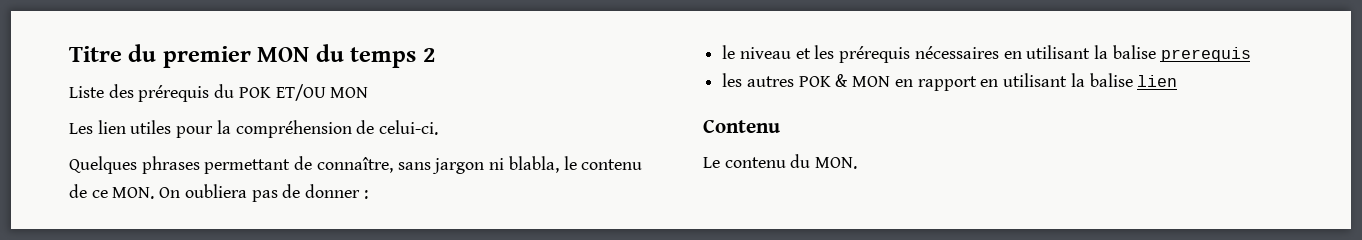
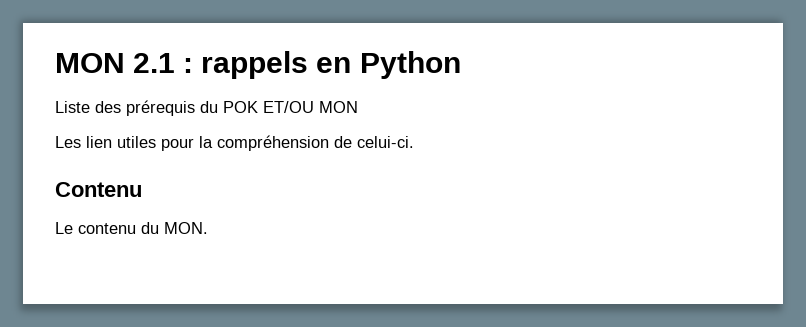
- Titre du premier MON du temps 2
+ MON 2.1 : rappels en Python
- Quelques phrases permettant de connaître, sans jargon ni blabla, le contenu de ce MON. On oubliera pas de donner :
- le niveau et les prérequis nécessaires en utilisant la balise prerequis
- les autres POK & MON en rapport en utilisant la balise lien

